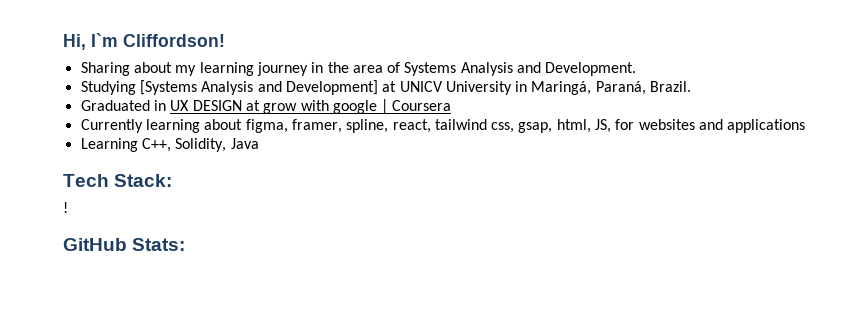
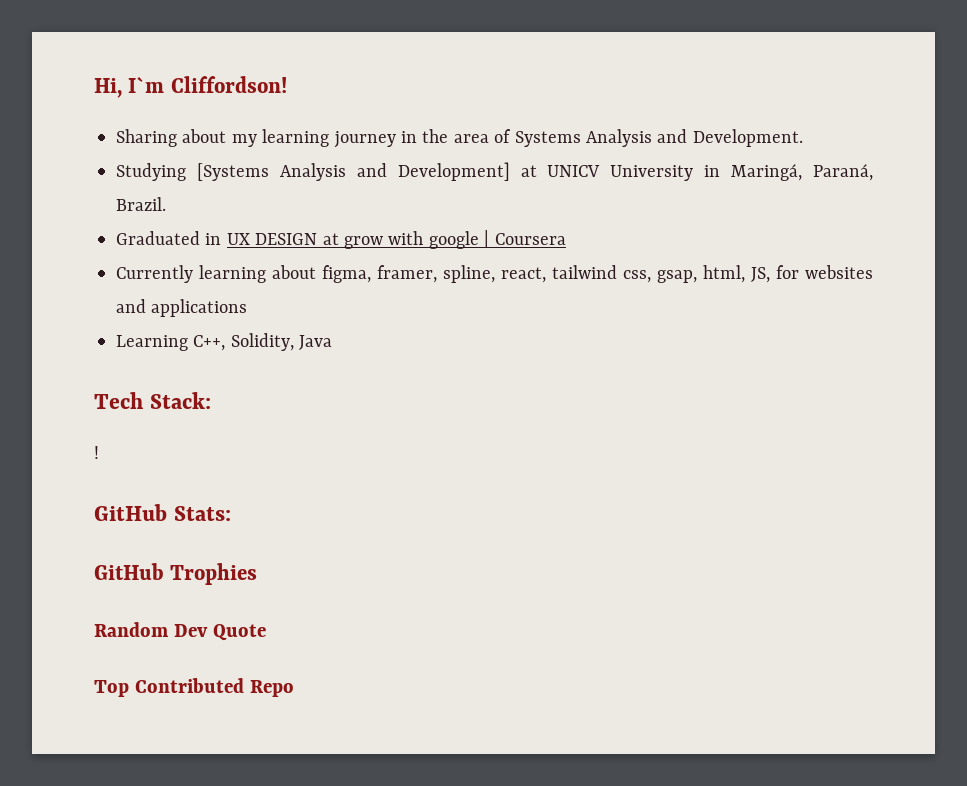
+ GitHub Trophies
+ Random Dev Quote
+ Top Contributed Repo

